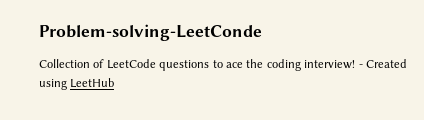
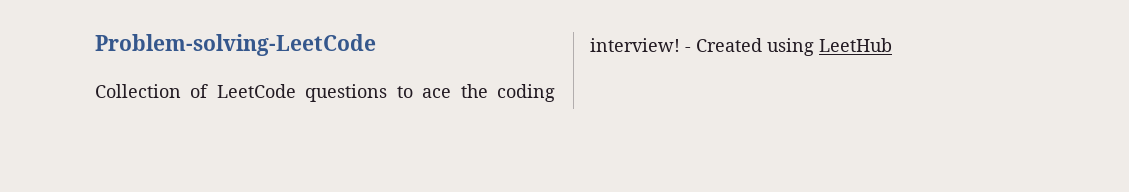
- Problem-solving-LeetConde
+ Problem-solving-LeetCode

